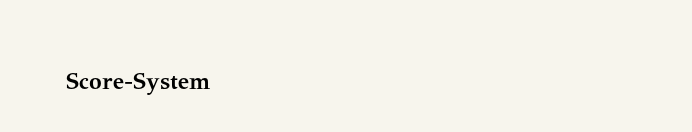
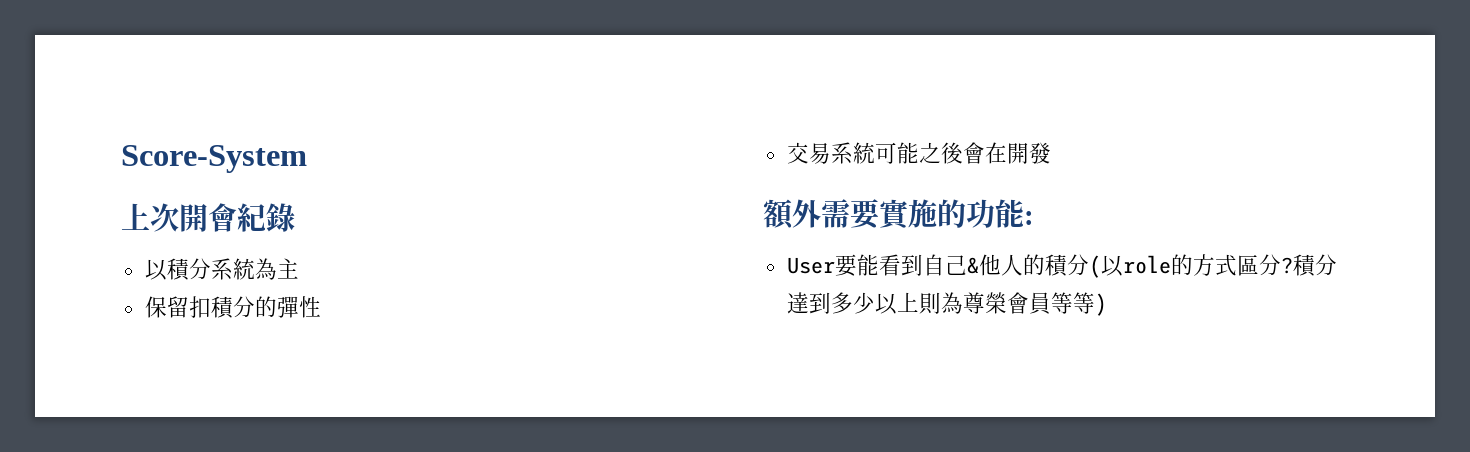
+ 上次開會紀錄
+ 以積分系統為主
+ 保留扣積分的彈性
+ 交易系統可能之後會在開發
+ 額外需要實施的功能:
+ User要能看到自己&他人的積分(以role的方式區分?積分達到多少以上則為尊榮會員等等)

